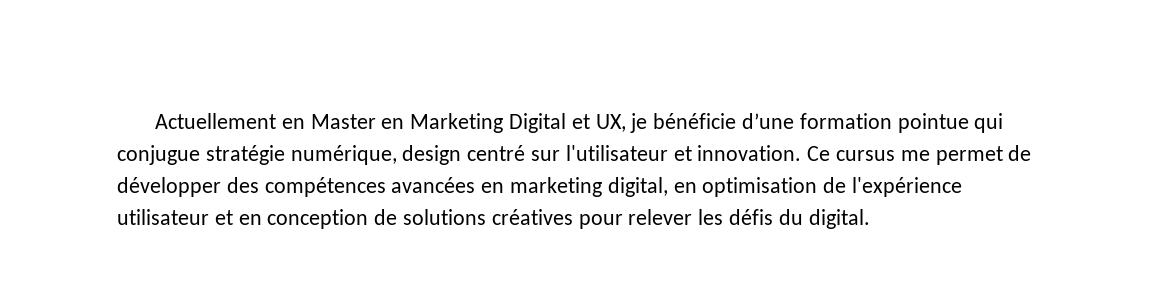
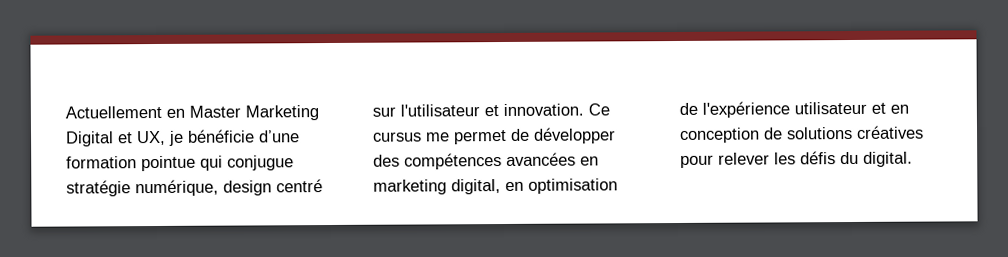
- Actuellement en Master en Marketing Digital et UX, je bénéficie d’une formation pointue qui conjugue stratégie numérique, design centré sur l'utilisateur et innovation.
+ Actuellement en Master Marketing Digital et UX, je bénéficie d’une formation pointue qui conjugue stratégie numérique, design centré sur l'utilisateur et innovation.

